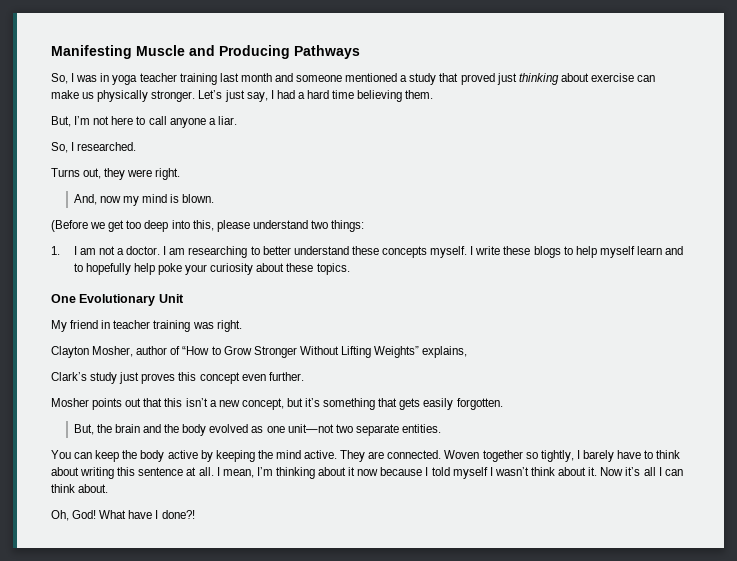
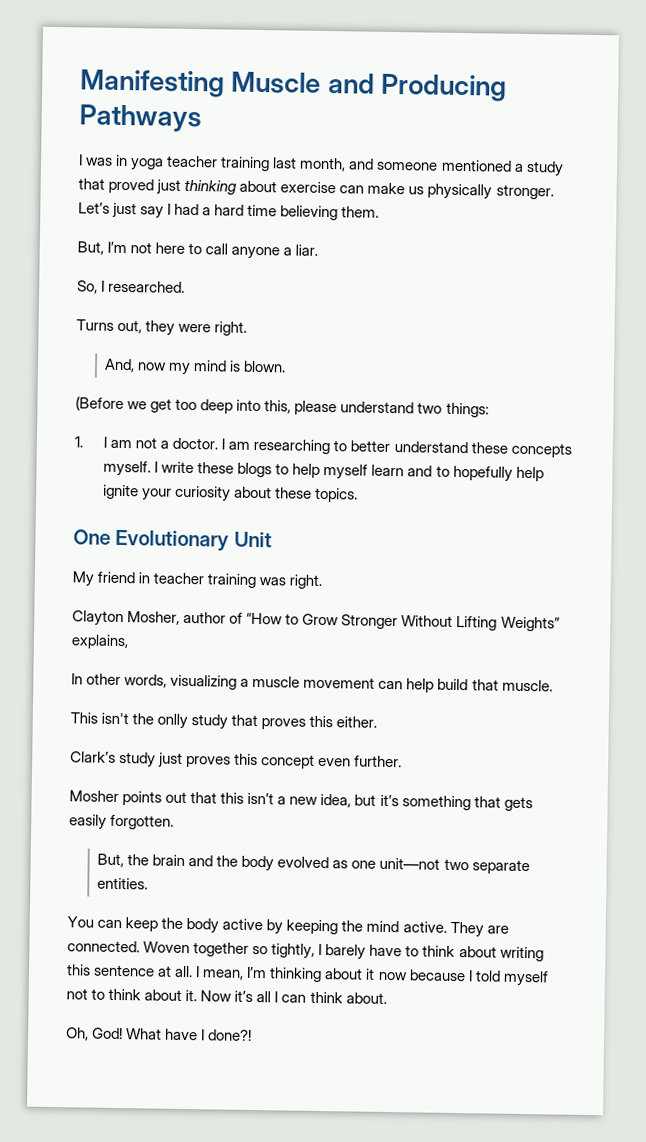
- So, I was in yoga teacher training last month and someone mentioned a study that proved just thinking about exercise can make us physically stronger.
+ I was in yoga teacher training last month, and someone mentioned a study that proved just thinking about exercise can make us physically stronger.
- Let’s just say, I had a hard time believing them.
+ Let’s just say I had a hard time believing them.
- I write these blogs to help myself learn and to hopefully help poke your curiosity about these topics.
+ I write these blogs to help myself learn and to hopefully help ignite your curiosity about these topics.
+ In other words, visualizing a muscle movement can help build that muscle.
+ This isn't the onlly study that proves this either.
- Mosher points out that this isn’t a new concept, but it’s something that gets easily forgotten.
+ Mosher points out that this isn’t a new idea, but it’s something that gets easily forgotten.
- I mean, I’m thinking about it now because I told myself I wasn’t think about it.
+ I mean, I’m thinking about it now because I told myself not to think about it.

